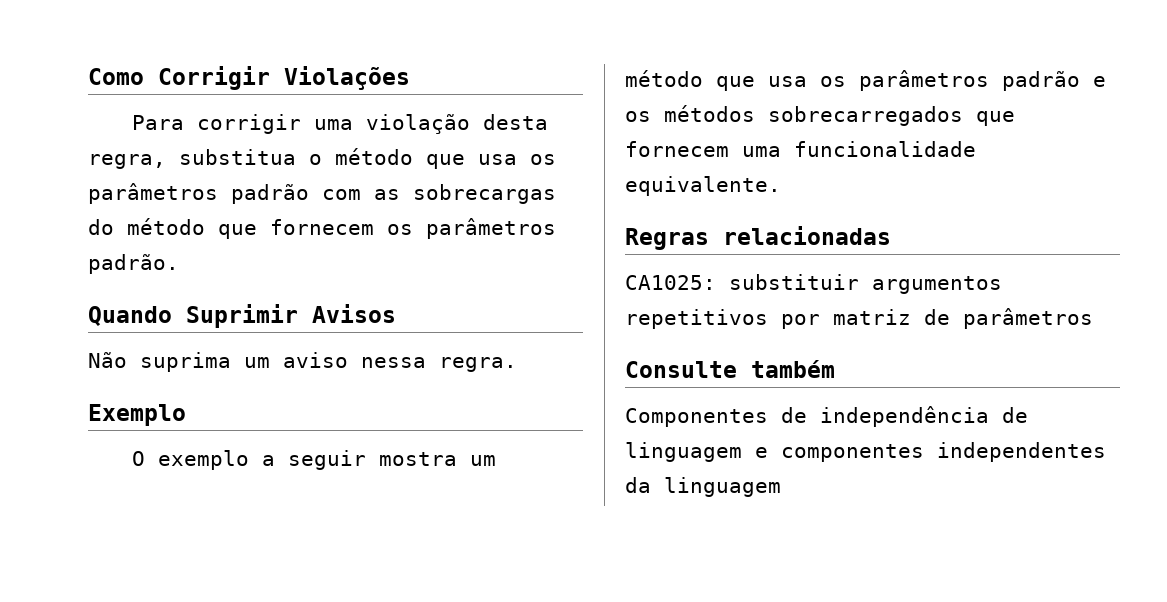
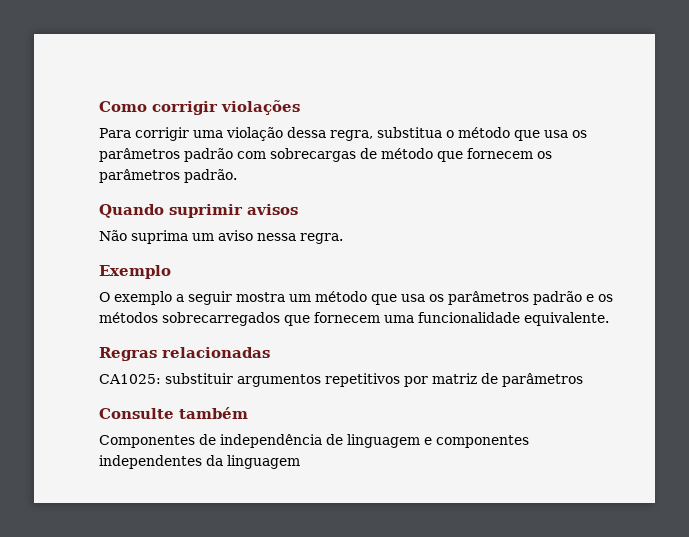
- Como Corrigir Violações
+ Como corrigir violações
- Para corrigir uma violação desta regra, substitua o método que usa os parâmetros padrão com as sobrecargas do método que fornecem os parâmetros padrão.
+ Para corrigir uma violação dessa regra, substitua o método que usa os parâmetros padrão com sobrecargas de método que fornecem os parâmetros padrão.
- Quando Suprimir Avisos
+ Quando suprimir avisos

